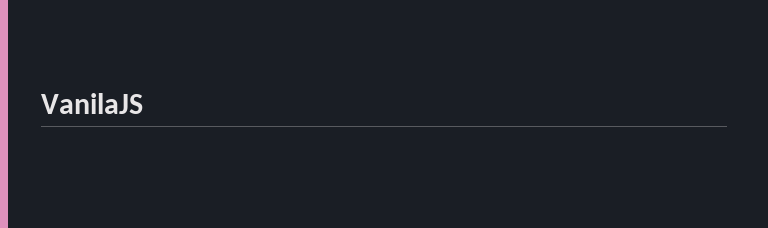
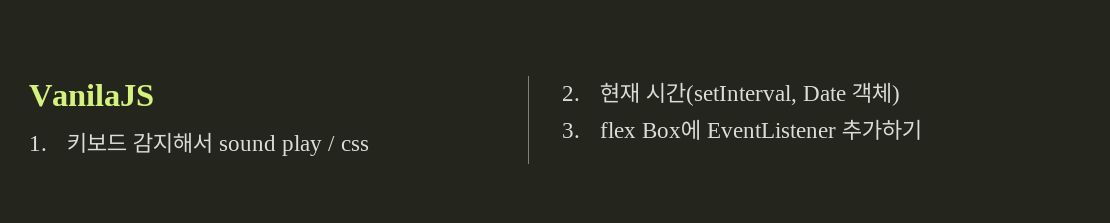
+ 1. 키보드 감지해서 sound play / css
+ 2. 현재 시간(setInterval, Date 객체)
+ 3. flex Box에 EventListener 추가하기

